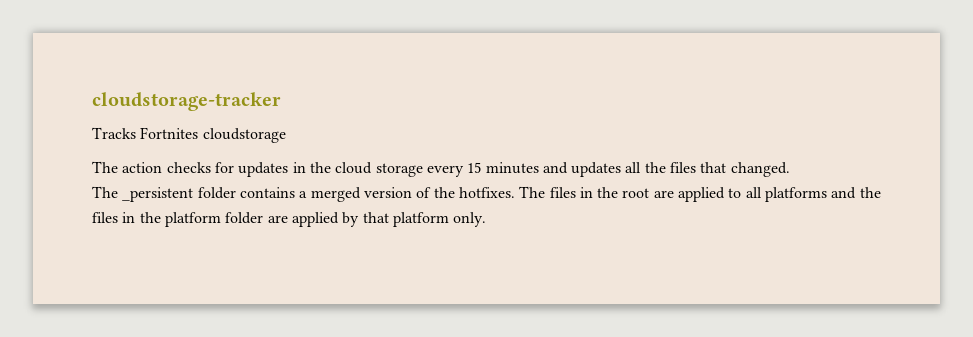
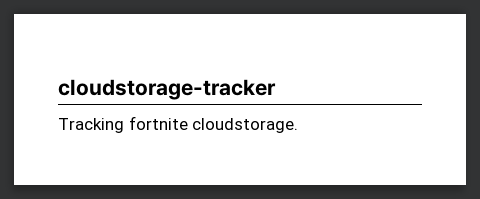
- Tracks Fortnites cloudstorage
- The action checks for updates in the cloud storage every 15 minutes and updates all the files that changed.
- The _persistent folder contains a merged version of the hotfixes. The files in the root are applied to all platforms and the files in the platform folder are applied by that platform only.
+ Tracking fortnite cloudstorage.

